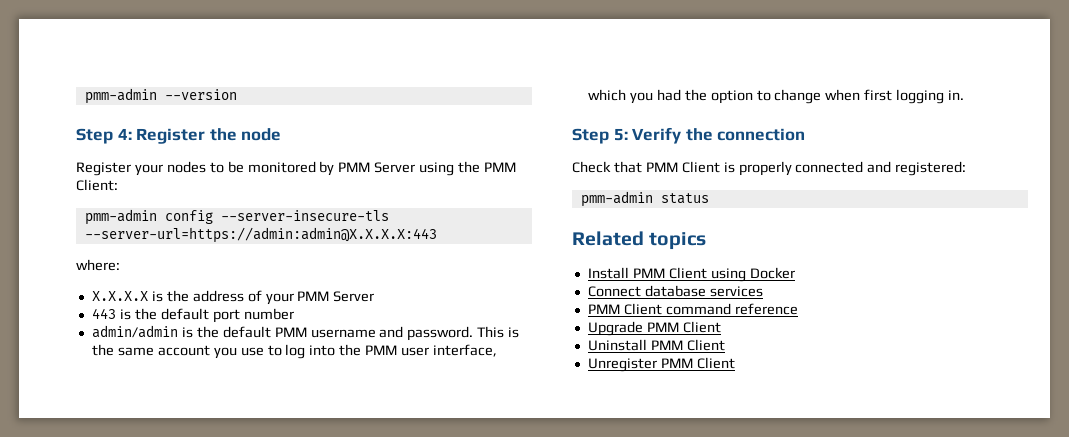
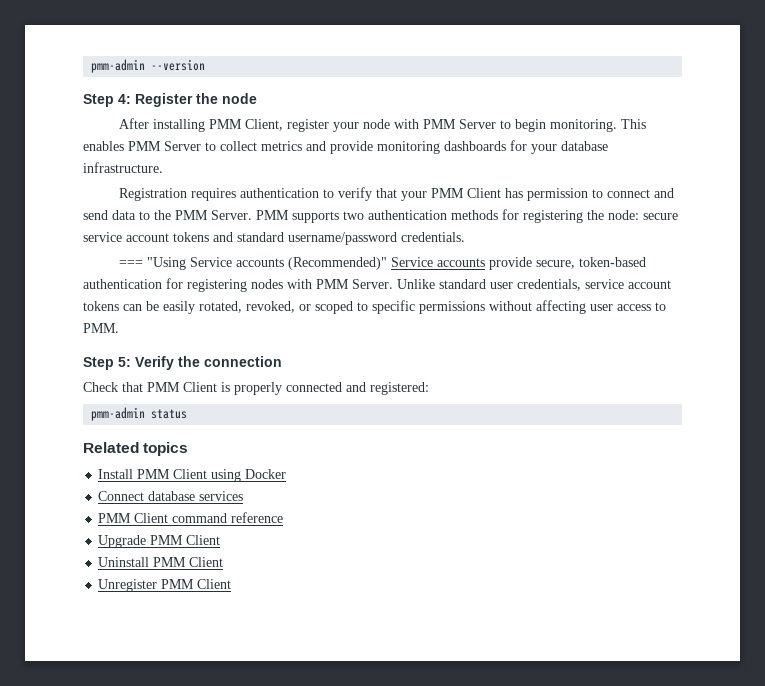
- Register your nodes to be monitored by PMM Server using the PMM Client:
- pmm-admin config --server-insecure-tls --server-url=https://admin:admin@X.X.X.X:443
- where:
- X.X.X.X is the address of your PMM Server
- 443 is the default port number
- admin/admin is the default PMM username and password. This is the same account you use to log into the PMM user interface, which you had the option to change when first logging in.
+ After installing PMM Client, register your node with PMM Server to begin monitoring. This enables PMM Server to collect metrics and provide monitoring dashboards for your database infrastructure.
+ Registration requires authentication to verify that your PMM Client has permission to connect and send data to the PMM Server. PMM supports two authentication methods for registering the node: secure service account tokens and standard username/password credentials.
+ === "Using Service accounts (Recommended)" Service accounts provide secure, token-based authentication for registering nodes with PMM Server. Unlike standard user credentials, service account tokens can be easily rotated, revoked, or scoped to specific permissions without affecting user access to PMM.

